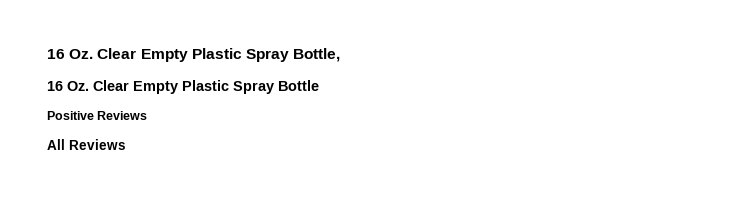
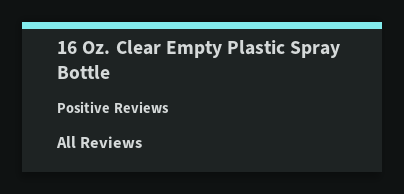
- 16 Oz. Clear Empty Plastic Spray Bottle,

